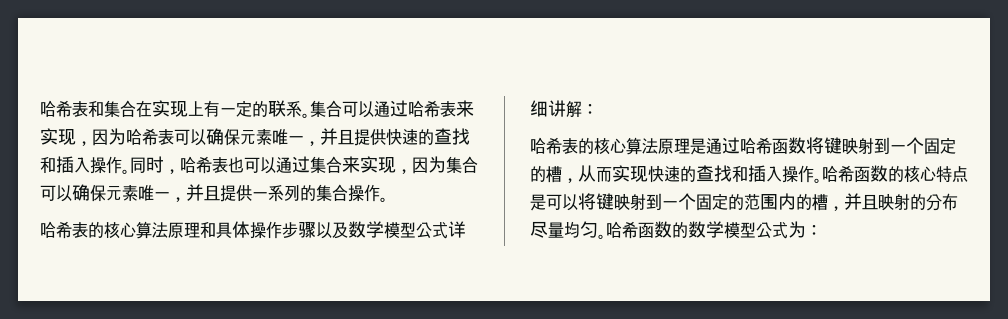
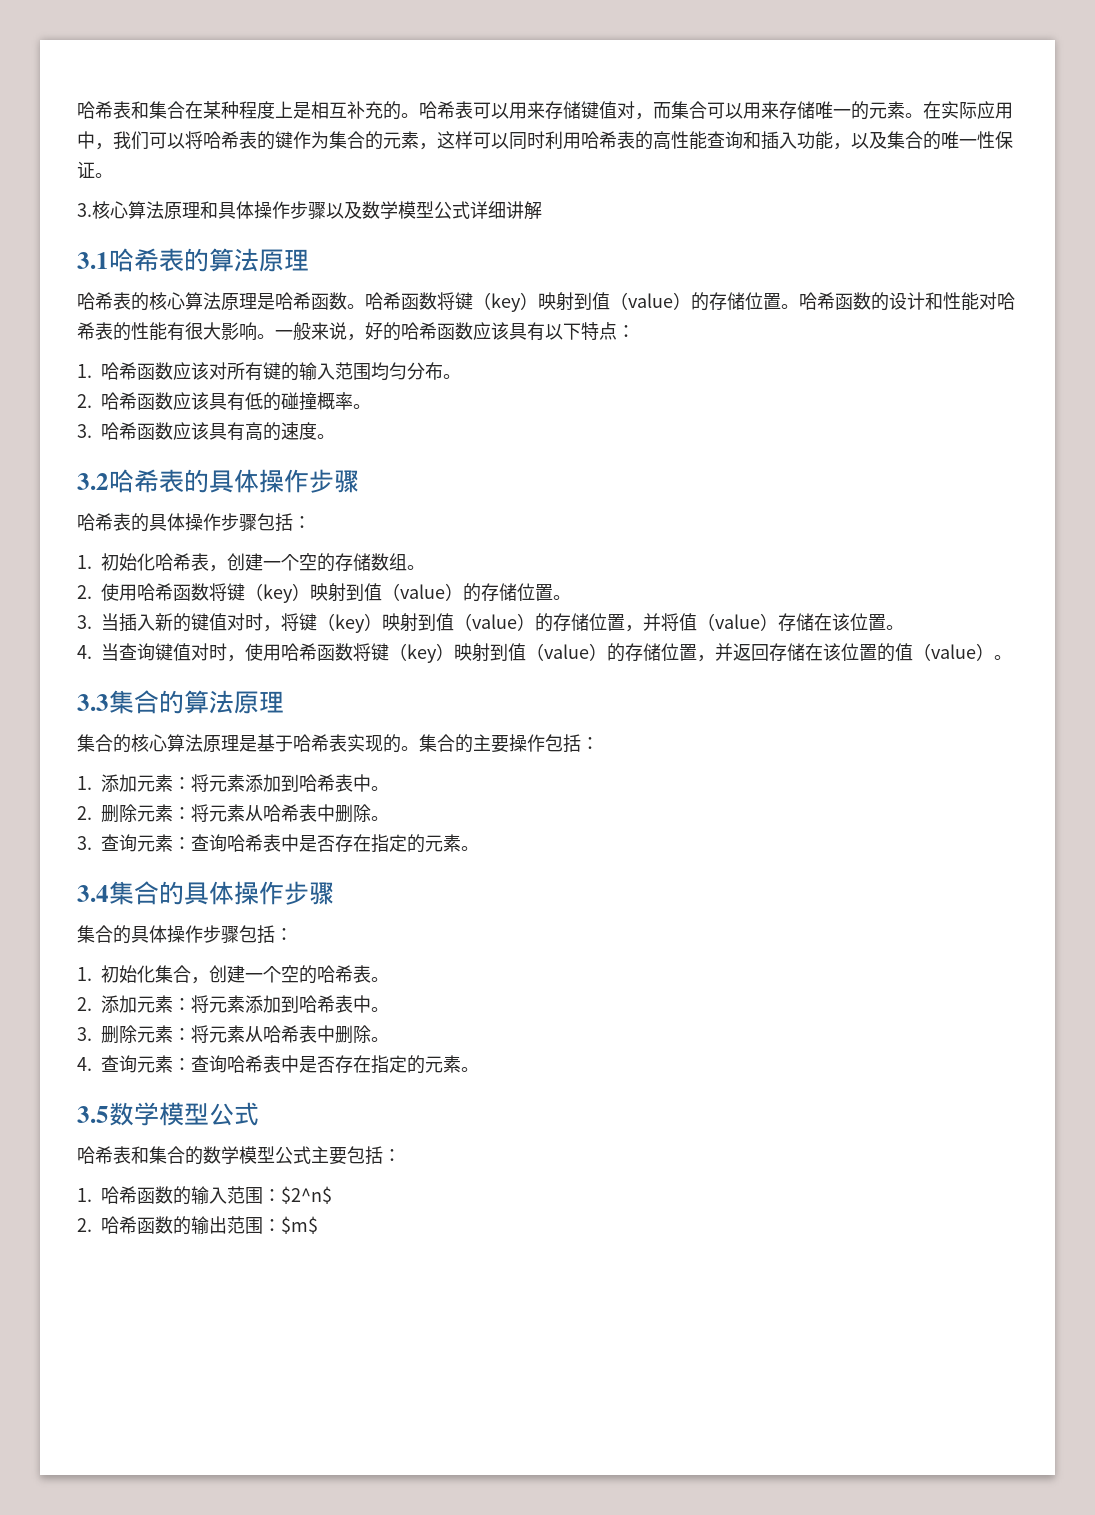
- 哈希表和集合在实现上有一定的联系。集合可以通过哈希表来实现，因为哈希表可以确保元素唯一，并且提供快速的查找和插入操作。同时，哈希表也可以通过集合来实现，因为集合可以确保元素唯一，并且提供一系列的集合操作。
- 哈希表的核心算法原理和具体操作步骤以及数学模型公式详细讲解：
+ 哈希表和集合在某种程度上是相互补充的。哈希表可以用来存储键值对，而集合可以用来存储唯一的元素。在实际应用中，我们可以将哈希表的键作为集合的元素，这样可以同时利用哈希表的高性能查询和插入功能，以及集合的唯一性保证。
+ 3.核心算法原理和具体操作步骤以及数学模型公式详细讲解
+ 3.1哈希表的算法原理
- 哈希表的核心算法原理是通过哈希函数将键映射到一个固定的槽，从而实现快速的查找和插入操作。哈希函数的核心特点是可以将键映射到一个固定的范围内的槽，并且映射的分布尽量均匀。哈希函数的数学模型公式为：
+ 哈希表的核心算法原理是哈希函数。哈希函数将键（key）映射到值（value）的存储位置。哈希函数的设计和性能对哈希表的性能有很大影响。一般来说，好的哈希函数应该具有以下特点：
+ 1.哈希函数应该对所有键的输入范围均匀分布。
+ 2.哈希函数应该具有低的碰撞概率。
+ 3.哈希函数应该具有高的速度。
+ 3.2哈希表的具体操作步骤
+ 哈希表的具体操作步骤包括：
+ 1.初始化哈希表，创建一个空的存储数组。
+ 2.使用哈希函数将键（key）映射到值（value）的存储位置。
+ 3.当插入新的键值对时，将键（key）映射到值（value）的存储位置，并将值（value）存储在该位置。
+ 4.当查询键值对时，使用哈希函数将键（key）映射到值（value）的存储位置，并返回存储在该位置的值（value）。
+ 3.3集合的算法原理
+ 集合的核心算法原理是基于哈希表实现的。集合的主要操作包括：
+ 1.添加元素：将元素添加到哈希表中。
+ 2.删除元素：将元素从哈希表中删除。
+ 3.查询元素：查询哈希表中是否存在指定的元素。
+ 3.4集合的具体操作步骤
+ 集合的具体操作步骤包括：
+ 1.初始化集合，创建一个空的哈希表。
+ 2.添加元素：将元素添加到哈希表中。
+ 3.删除元素：将元素从哈希表中删除。
+ 4.查询元素：查询哈希表中是否存在指定的元素。
+ 3.5数学模型公式
+ 哈希表和集合的数学模型公式主要包括：
+ 1.哈希函数的输入范围：$2^n$
+ 2.哈希函数的输出范围：$m$

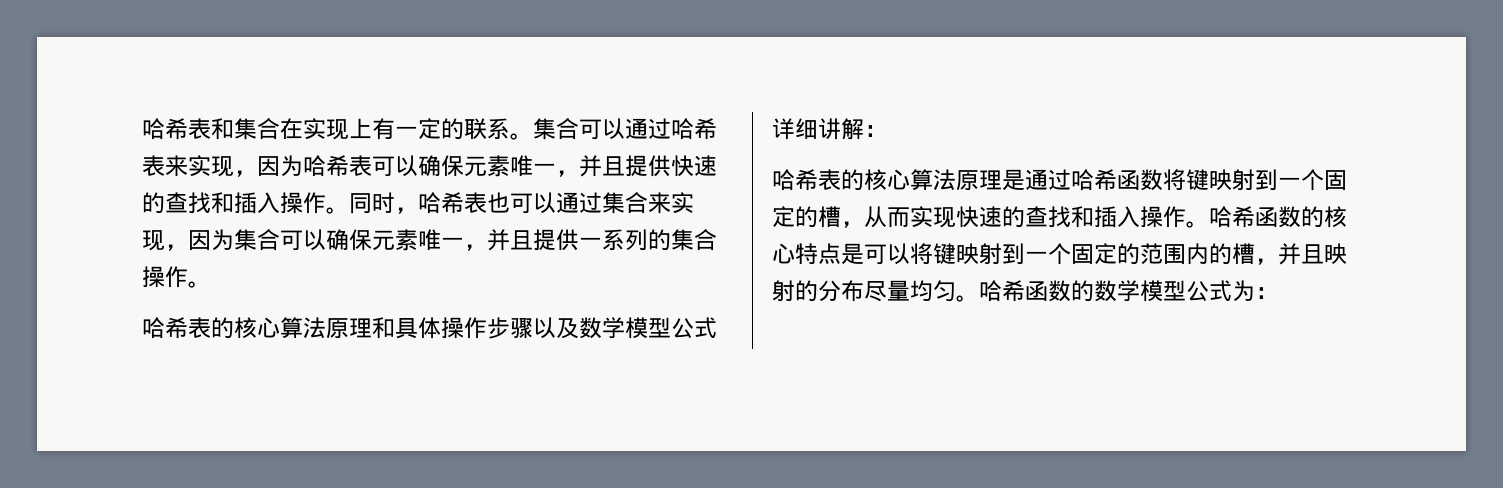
- 哈希表和集合在某种程度上是相互补充的。哈希表可以用来存储键值对，而集合可以用来存储唯一的元素。在实际应用中，我们可以将哈希表的键作为集合的元素，这样可以同时利用哈希表的高性能查询和插入功能，以及集合的唯一性保证。
- 3.核心算法原理和具体操作步骤以及数学模型公式详细讲解
- 3.1哈希表的算法原理
+ 哈希表和集合在实现上有一定的联系。集合可以通过哈希表来实现，因为哈希表可以确保元素唯一，并且提供快速的查找和插入操作。同时，哈希表也可以通过集合来实现，因为集合可以确保元素唯一，并且提供一系列的集合操作。
+ 哈希表的核心算法原理和具体操作步骤以及数学模型公式详细讲解：
- 哈希表的核心算法原理是哈希函数。哈希函数将键（key）映射到值（value）的存储位置。哈希函数的设计和性能对哈希表的性能有很大影响。一般来说，好的哈希函数应该具有以下特点：
- 1.哈希函数应该对所有键的输入范围均匀分布。
- 2.哈希函数应该具有低的碰撞概率。
- 3.哈希函数应该具有高的速度。
- 3.2哈希表的具体操作步骤
- 哈希表的具体操作步骤包括：
- 1.初始化哈希表，创建一个空的存储数组。
- 2.使用哈希函数将键（key）映射到值（value）的存储位置。
- 3.当插入新的键值对时，将键（key）映射到值（value）的存储位置，并将值（value）存储在该位置。
- 4.当查询键值对时，使用哈希函数将键（key）映射到值（value）的存储位置，并返回存储在该位置的值（value）。
- 3.3集合的算法原理
- 集合的核心算法原理是基于哈希表实现的。集合的主要操作包括：
- 1.添加元素：将元素添加到哈希表中。
- 2.删除元素：将元素从哈希表中删除。
- 3.查询元素：查询哈希表中是否存在指定的元素。
- 3.4集合的具体操作步骤
- 集合的具体操作步骤包括：
- 1.初始化集合，创建一个空的哈希表。
- 2.添加元素：将元素添加到哈希表中。
- 3.删除元素：将元素从哈希表中删除。
- 4.查询元素：查询哈希表中是否存在指定的元素。
- 3.5数学模型公式
- 哈希表和集合的数学模型公式主要包括：
- 1.哈希函数的输入范围：$2^n$
- 2.哈希函数的输出范围：$m$
+ 哈希表的核心算法原理是通过哈希函数将键映射到一个固定的槽，从而实现快速的查找和插入操作。哈希函数的核心特点是可以将键映射到一个固定的范围内的槽，并且映射的分布尽量均匀。哈希函数的数学模型公式为：

